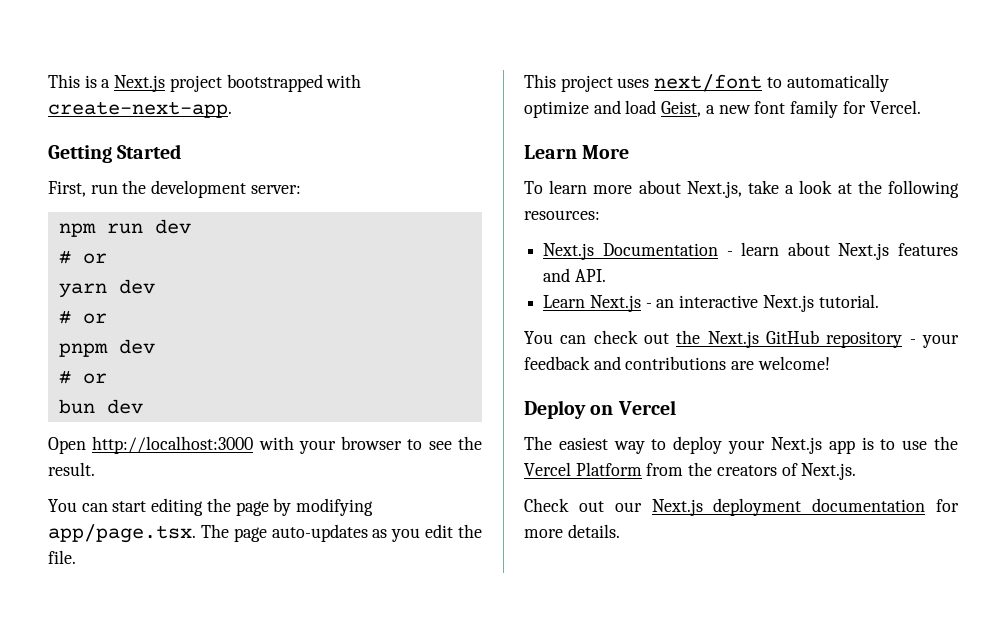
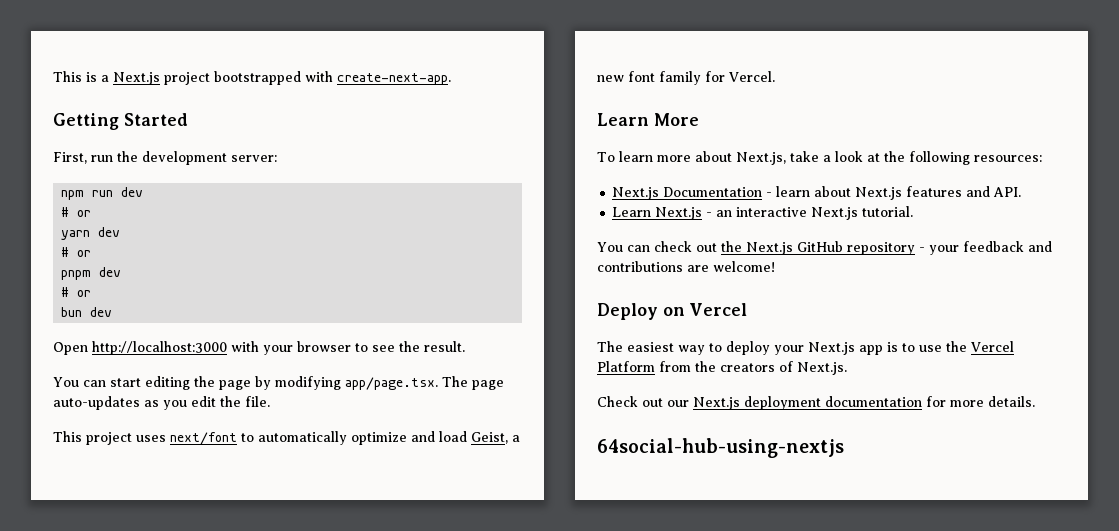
+ 64social-hub-using-nextjs

